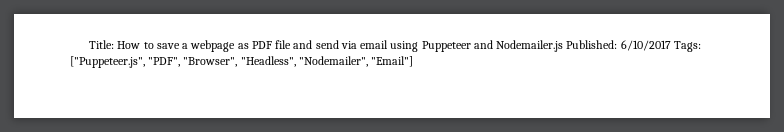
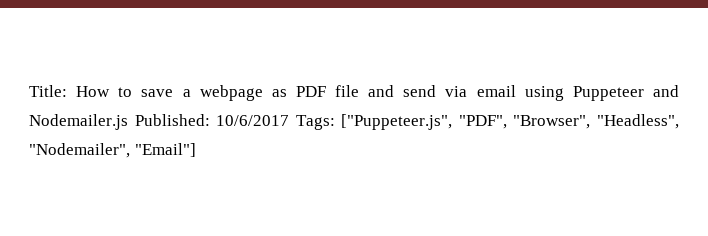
- Title: How to save a webpage as PDF file and send via email using Puppeteer and Nodemailer.js Published: 6/10/2017 Tags: ["Puppeteer.js", "PDF", "Browser", "Headless", "Nodemailer", "Email"]
+ Title: How to save a webpage as PDF file and send via email using Puppeteer and Nodemailer.js Published: 10/6/2017 Tags: ["Puppeteer.js", "PDF", "Browser", "Headless", "Nodemailer", "Email"]

